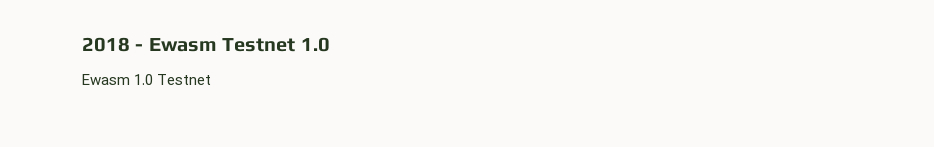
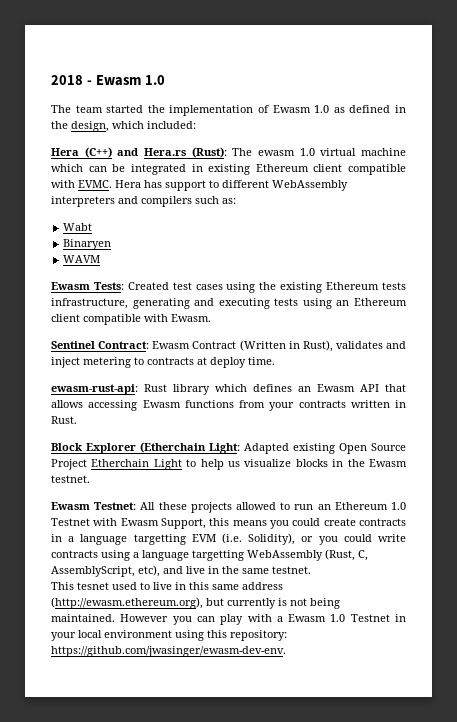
- 2018 - Ewasm Testnet 1.0
+ 2018 - Ewasm 1.0
- Ewasm 1.0 Testnet
+ The team started the implementation of Ewasm 1.0 as defined in the design, which included:
+ Hera (C++) and Hera.rs (Rust): The ewasm 1.0 virtual machine which can be integrated in existing Ethereum client compatible with EVMC. Hera has support to different WebAssembly interpreters and compilers such as:
+ Wabt
+ Binaryen
+ WAVM
+ Ewasm Tests: Created test cases using the existing Ethereum tests infrastructure, generating and executing tests using an Ethereum client compatible with Ewasm.
+ Sentinel Contract: Ewasm Contract (Written in Rust), validates and inject metering to contracts at deploy time.
+ ewasm-rust-api: Rust library which defines an Ewasm API that allows accessing Ewasm functions from your contracts written in Rust.
+ Block Explorer (Etherchain Light: Adapted existing Open Source Project Etherchain Light to help us visualize blocks in the Ewasm testnet.
+ Ewasm Testnet: All these projects allowed to run an Ethereum 1.0 Testnet with Ewasm Support, this means you could create contracts in a language targetting EVM (i.e. Solidity), or you could write contracts using a language targetting WebAssembly (Rust, C, AssemblyScript, etc), and live in the same testnet.
+ This tesnet used to live in this same address (http://ewasm.ethereum.org), but currently is not being maintained. However you can play with a Ewasm 1.0 Testnet in your local environment using this repository: https://github.com/jwasinger/ewasm-dev-env.

